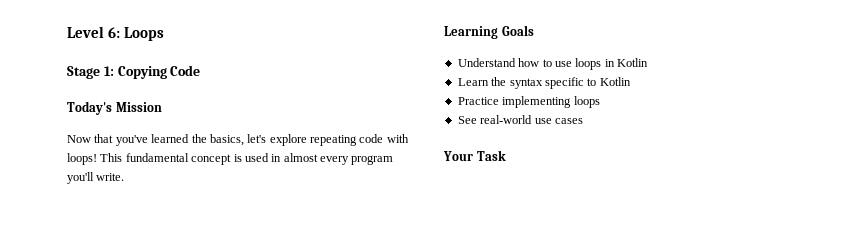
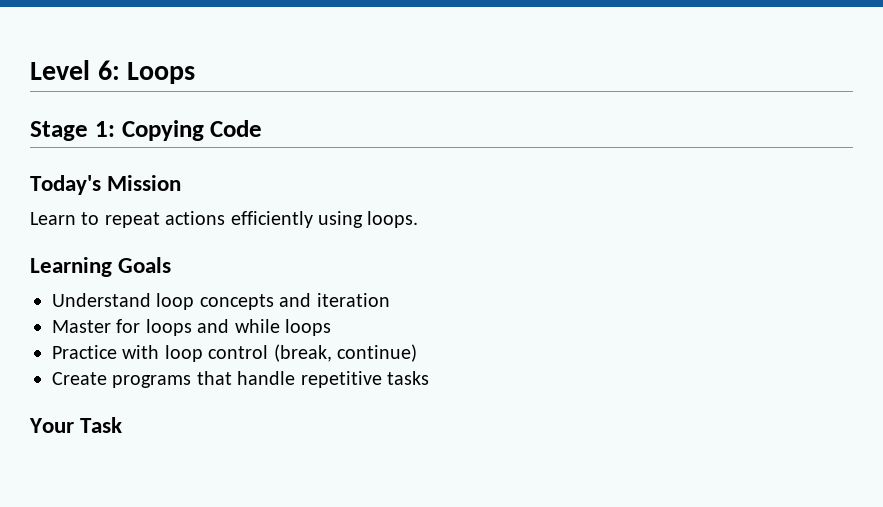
- Now that you've learned the basics, let's explore repeating code with loops! This fundamental concept is used in almost every program you'll write.
+ Learn to repeat actions efficiently using loops.
  Learning Goals
- Understand how to use loops in Kotlin
- Learn the syntax specific to Kotlin
- Practice implementing loops
- See real-world use cases
+ Understand loop concepts and iteration
+ Master for loops and while loops
+ Practice with loop control (break, continue)
+ Create programs that handle repetitive tasks

